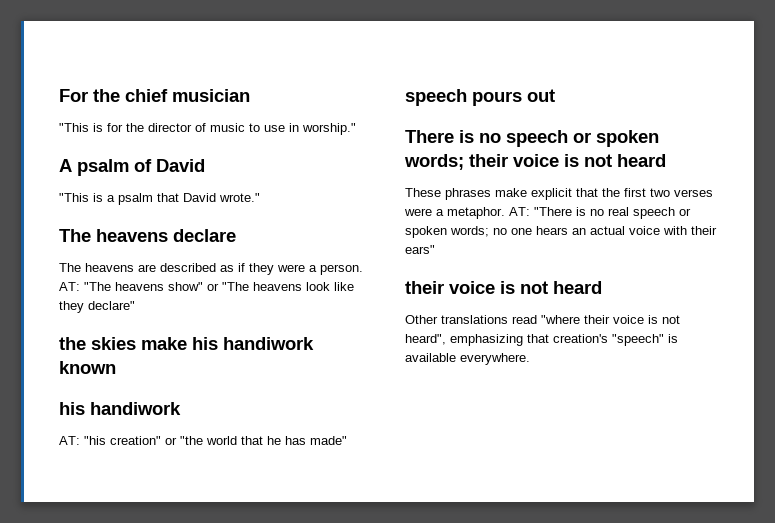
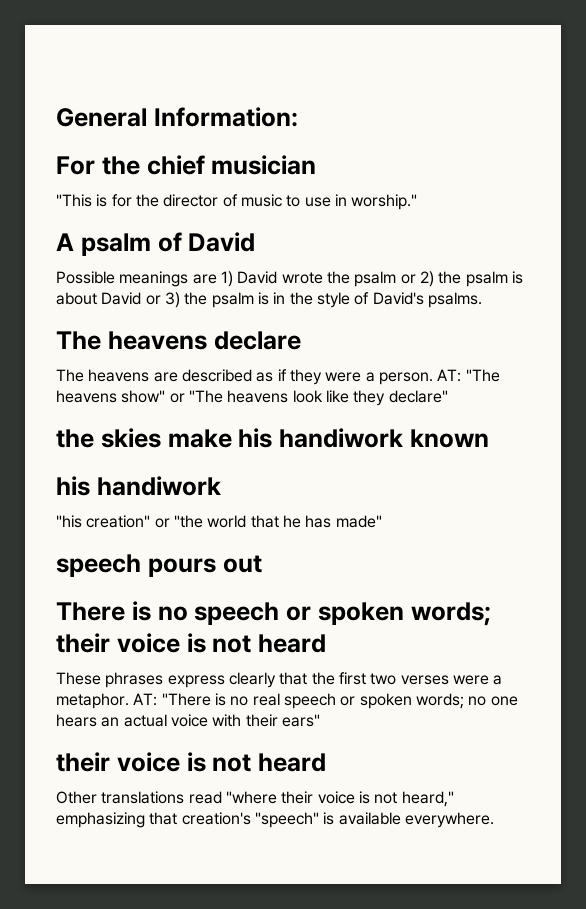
+ General Information:
- "This is a psalm that David wrote."
+ Possible meanings are 1) David wrote the psalm or 2) the psalm is about David or 3) the psalm is in the style of David's psalms.
- AT: "his creation" or "the world that he has made"
+ "his creation" or "the world that he has made"
- These phrases make explicit that the first two verses were a metaphor.
+ These phrases express clearly that the first two verses were a metaphor.
- Other translations read "where their voice is not heard", emphasizing that creation's "speech" is available everywhere.
+ Other translations read "where their voice is not heard," emphasizing that creation's "speech" is available everywhere.

